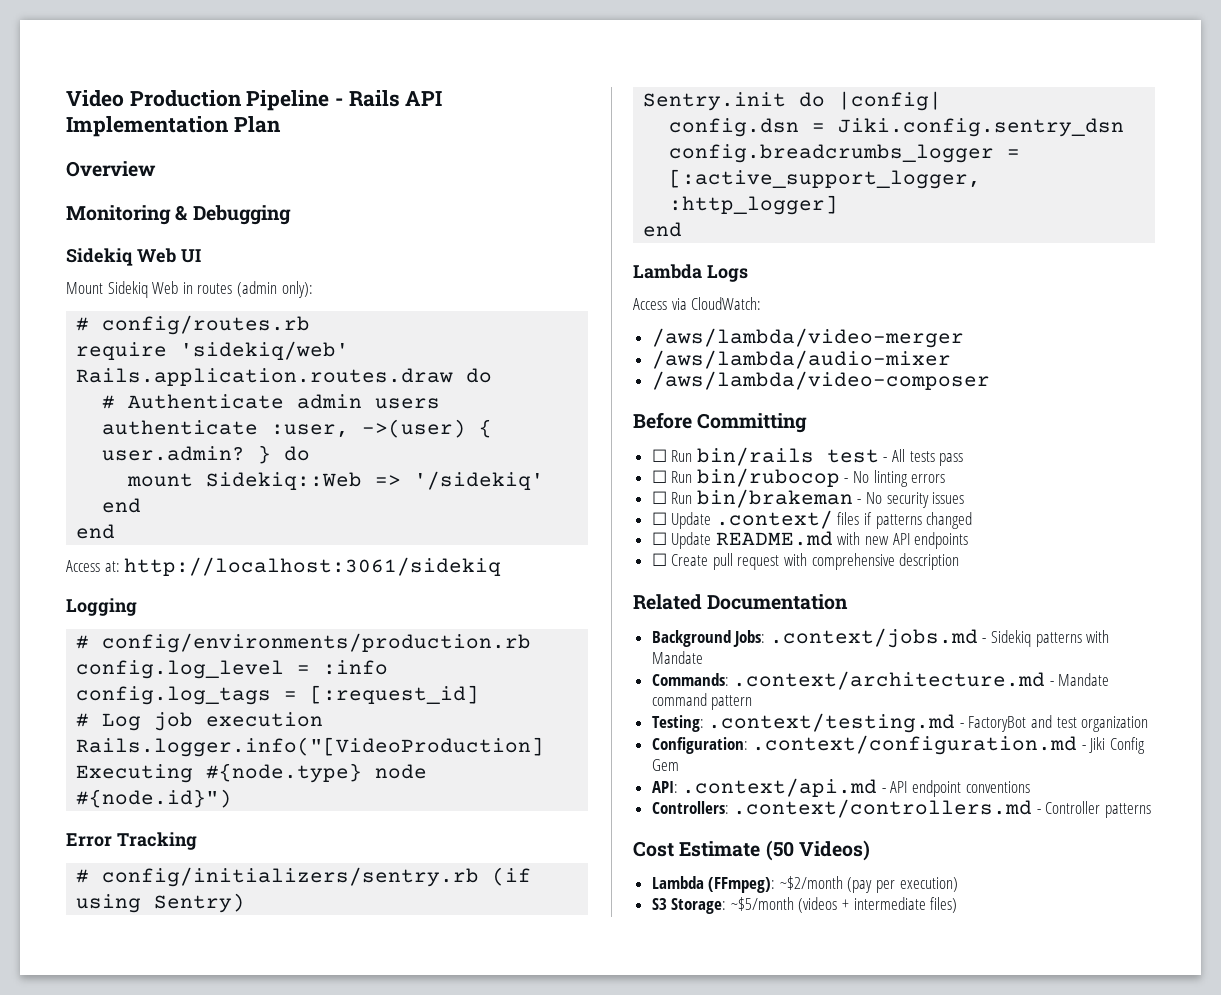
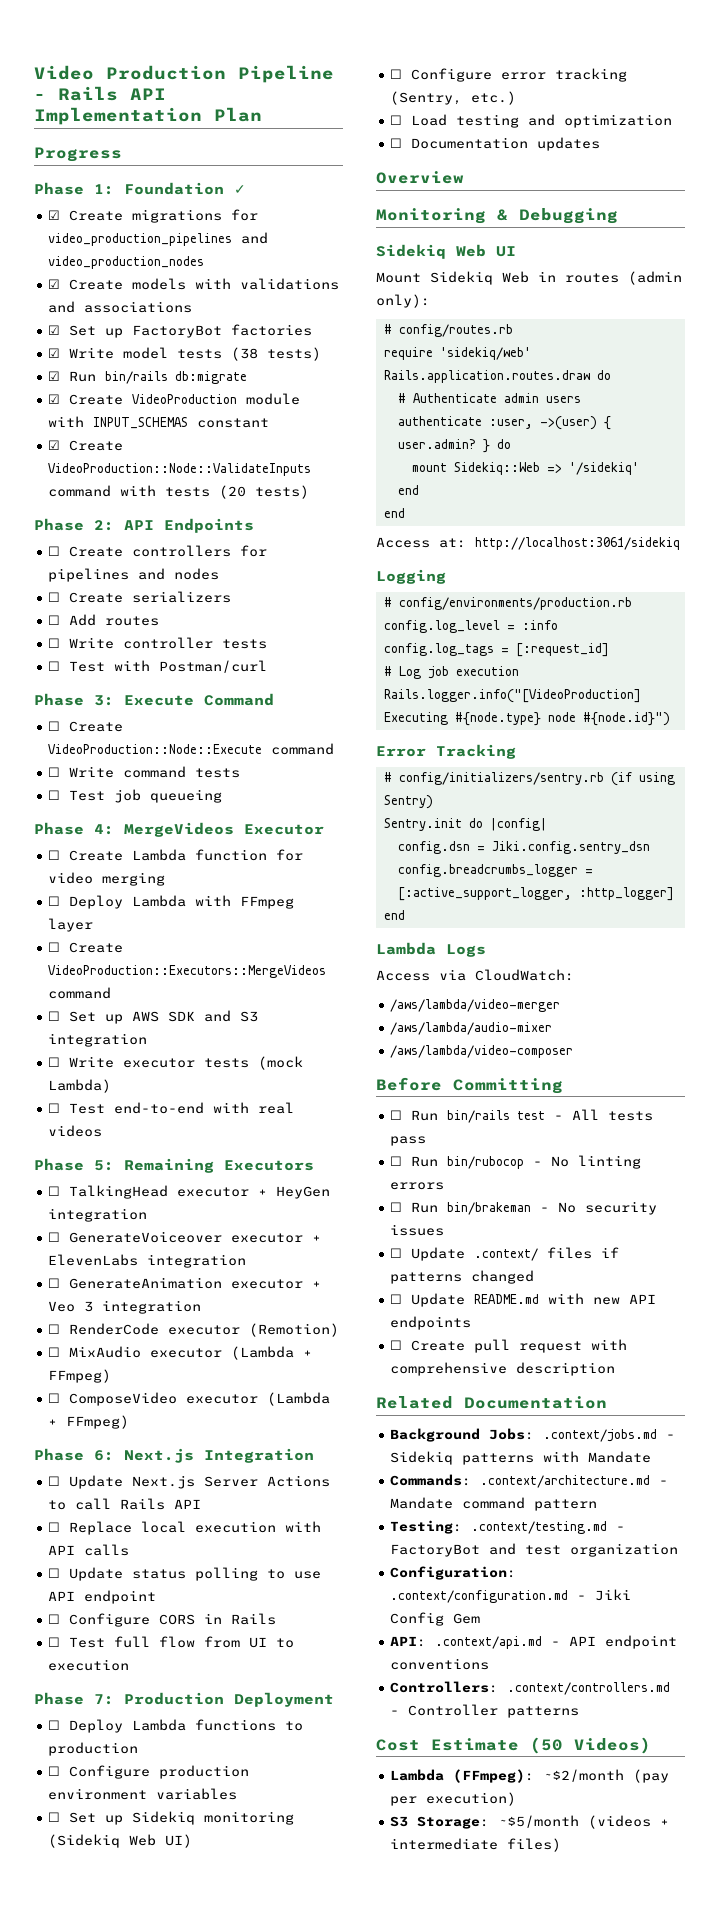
+ Progress
+ Phase 1: Foundation ✓
+ ☑ Create migrations for video_production_pipelines and video_production_nodes
+ ☑ Create models with validations and associations
+ ☑ Set up FactoryBot factories
+ ☑ Write model tests (38 tests)
+ ☑ Run bin/rails db:migrate
+ ☑ Create VideoProduction module with INPUT_SCHEMAS constant
+ ☑ Create VideoProduction::Node::ValidateInputs command with tests (20 tests)
+ Phase 2: API Endpoints
+ ☐ Create controllers for pipelines and nodes
+ ☐ Create serializers
+ ☐ Add routes
+ ☐ Write controller tests
+ ☐ Test with Postman/curl
+ Phase 3: Execute Command
+ ☐ Create VideoProduction::Node::Execute command
+ ☐ Write command tests
+ ☐ Test job queueing
+ Phase 4: MergeVideos Executor
+ ☐ Create Lambda function for video merging
+ ☐ Deploy Lambda with FFmpeg layer
+ ☐ Create VideoProduction::Executors::MergeVideos command
+ ☐ Set up AWS SDK and S3 integration
+ ☐ Write executor tests (mock Lambda)
+ ☐ Test end-to-end with real videos
+ Phase 5: Remaining Executors
+ ☐ TalkingHead executor + HeyGen integration
+ ☐ GenerateVoiceover executor + ElevenLabs integration
+ ☐ GenerateAnimation executor + Veo 3 integration
+ ☐ RenderCode executor (Remotion)
+ ☐ MixAudio executor (Lambda + FFmpeg)
+ ☐ ComposeVideo executor (Lambda + FFmpeg)
+ Phase 6: Next.js Integration
+ ☐ Update Next.js Server Actions to call Rails API
+ ☐ Replace local execution with API calls
+ ☐ Update status polling to use API endpoint
+ ☐ Configure CORS in Rails
+ ☐ Test full flow from UI to execution
+ Phase 7: Production Deployment
+ ☐ Deploy Lambda functions to production
+ ☐ Configure production environment variables
+ ☐ Set up Sidekiq monitoring (Sidekiq Web UI)
+ ☐ Configure error tracking (Sentry, etc.)
+ ☐ Load testing and optimization
+ ☐ Documentation updates

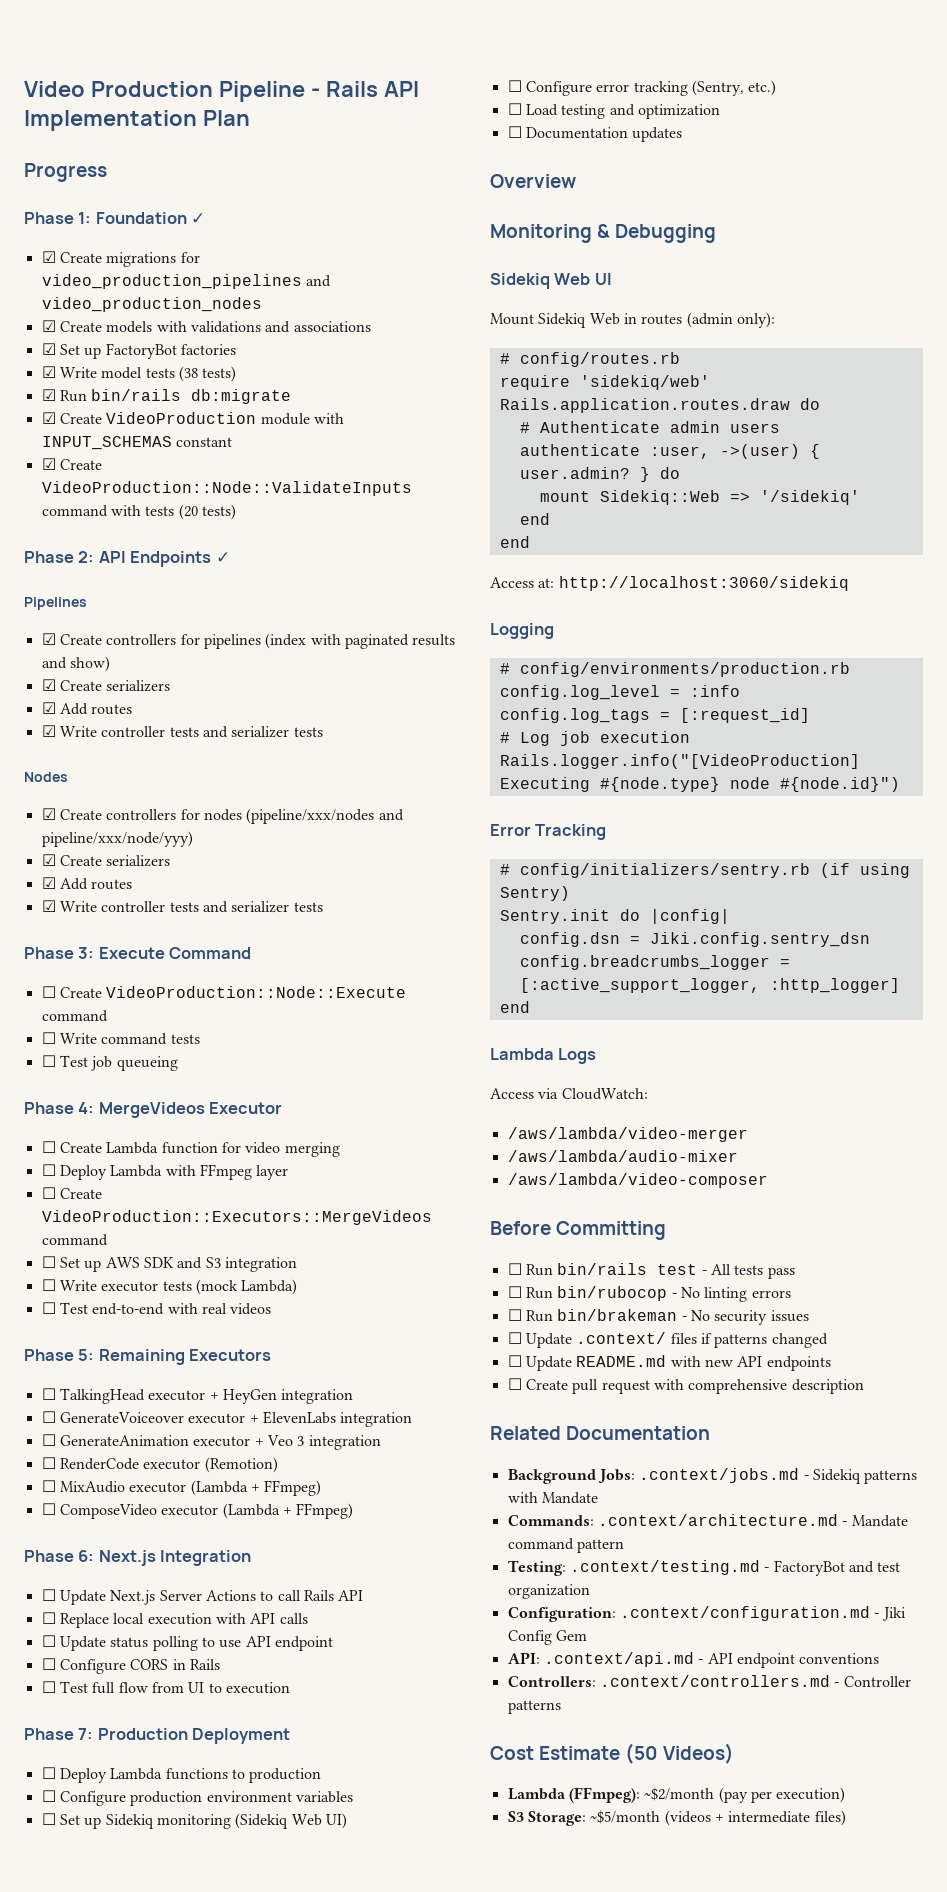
- Phase 2: API Endpoints
- ☐ Create controllers for pipelines and nodes
- ☐ Create serializers
- ☐ Add routes
- ☐ Write controller tests
- ☐ Test with Postman/curl
+ Phase 2: API Endpoints ✓
+ Pipelines
+ ☑ Create controllers for pipelines (index with paginated results and show)
+ ☑ Create serializers
+ ☑ Add routes
+ ☑ Write controller tests and serializer tests
+ Nodes
+ ☑ Create controllers for nodes (pipeline/xxx/nodes and pipeline/xxx/node/yyy)
+ ☑ Create serializers
+ ☑ Add routes
+ ☑ Write controller tests and serializer tests
- Access at: http://localhost:3061/sidekiq
+ Access at: http://localhost:3060/sidekiq

